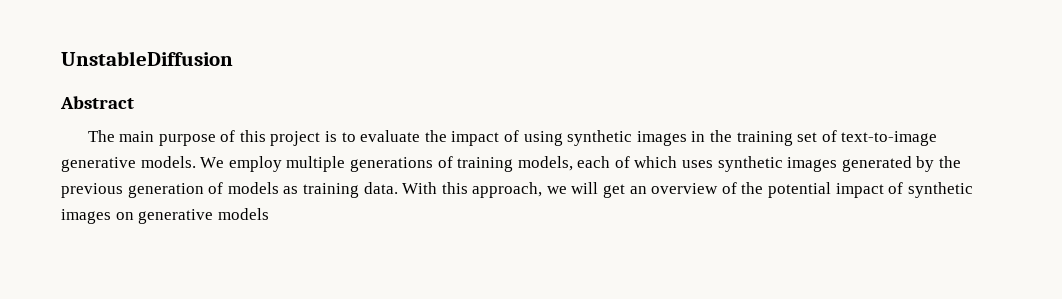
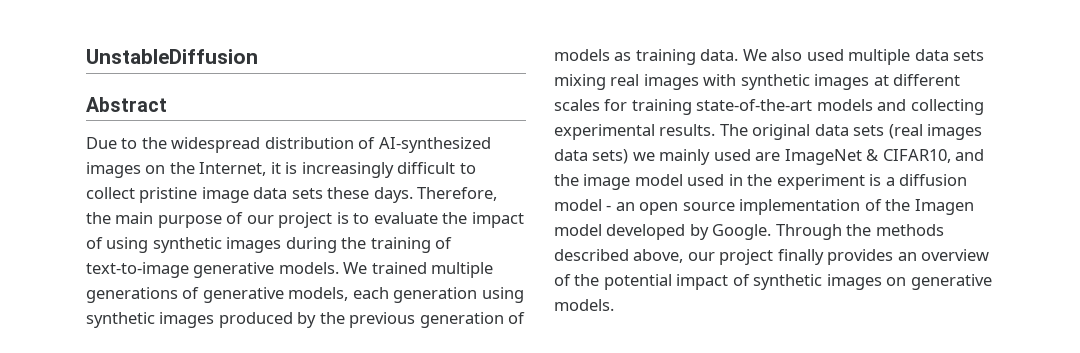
- The main purpose of this project is to evaluate the impact of using synthetic images in the training set of text-to-image generative models.
+ Due to the widespread distribution of AI-synthesized images on the Internet, it is increasingly difficult to collect pristine image data sets these days. Therefore, the main purpose of our project is to evaluate the impact of using synthetic images during the training of text-to-image generative models.
- We employ multiple generations of training models, each of which uses synthetic images generated by the previous generation of models as training data.
+ We trained multiple generations of generative models, each generation using synthetic images produced by the previous generation of models as training data.
- With this approach, we will get an overview of the potential impact of synthetic images on generative models
+ We also used multiple data sets mixing real images with synthetic images at different scales for training state-of-the-art models and collecting experimental results. The original data sets (real images data sets) we mainly used are ImageNet & CIFAR10, and the image model used in the experiment is a diffusion model - an open source implementation of the Imagen model developed by Google. Through the methods described above, our project finally provides an overview of the potential impact of synthetic images on generative models.

